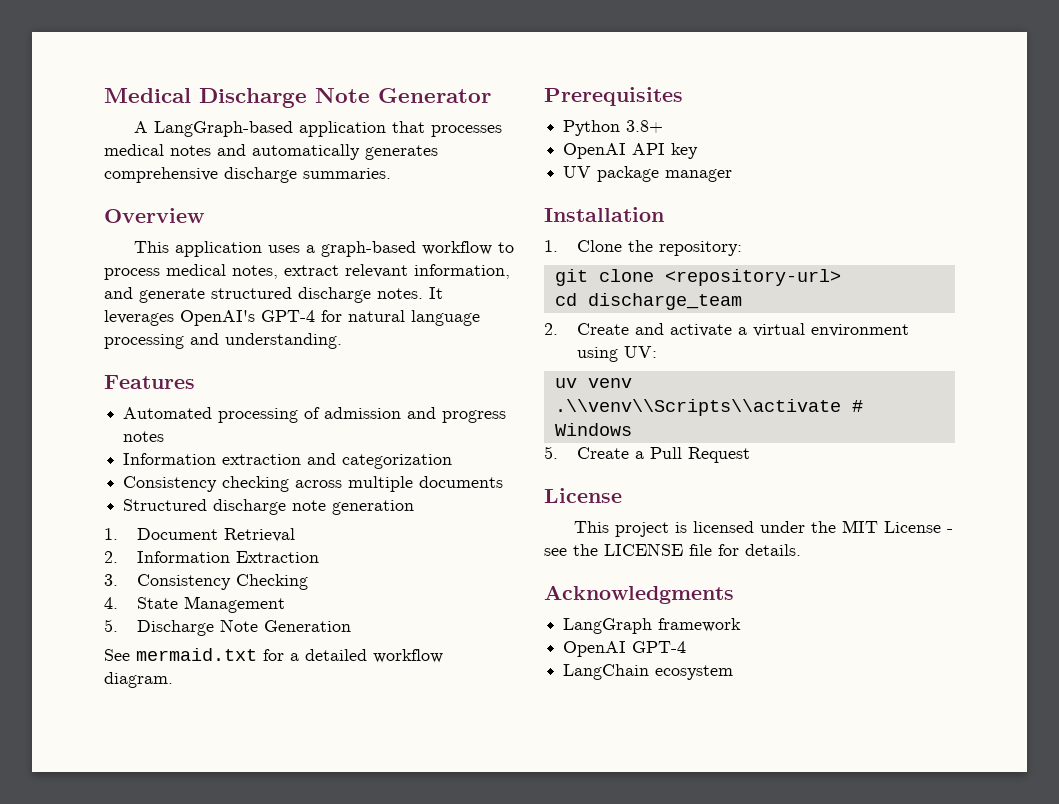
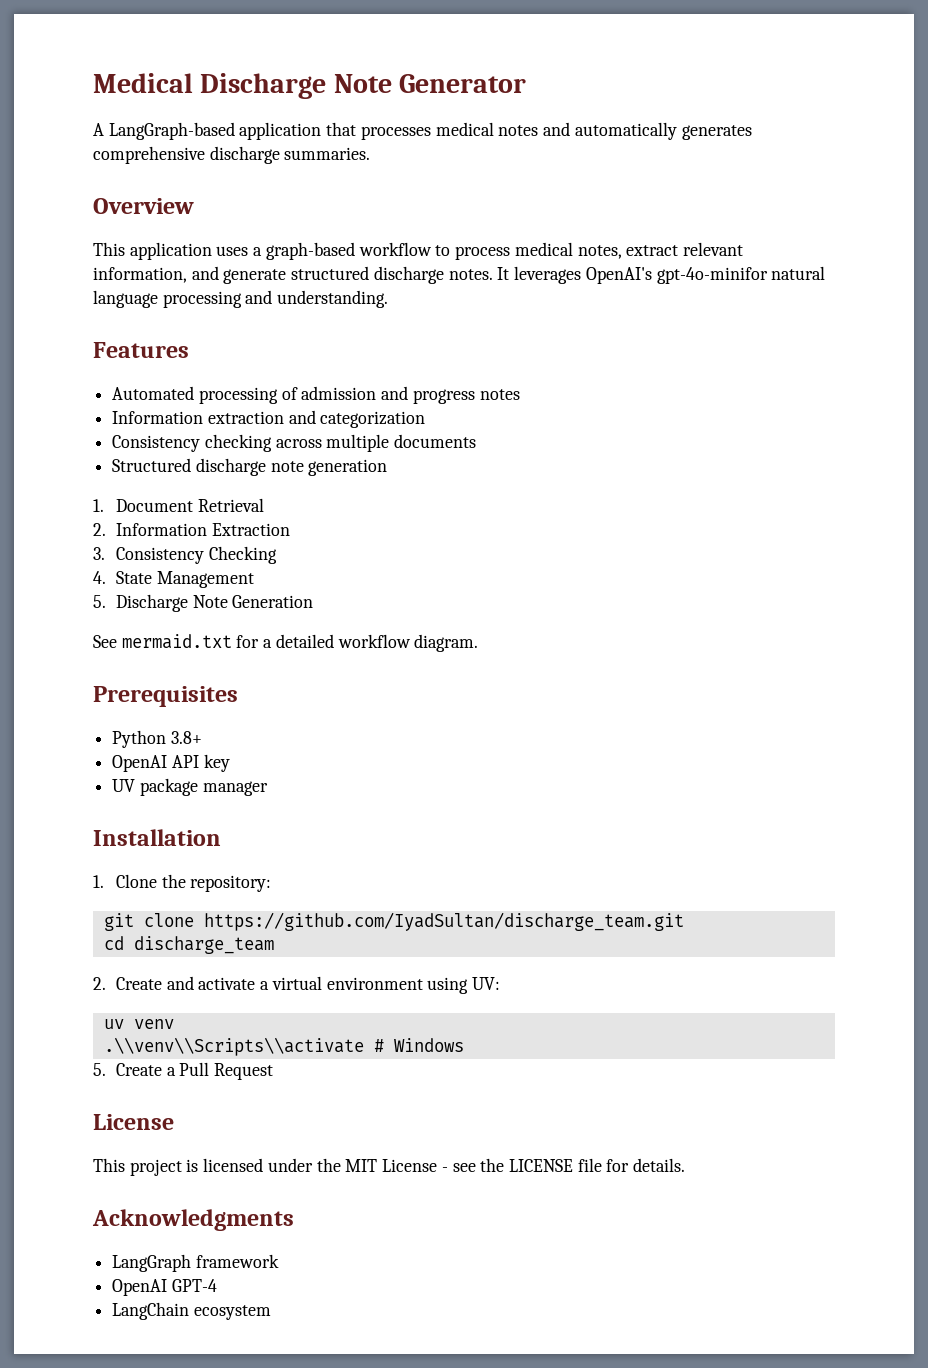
- It leverages OpenAI's GPT-4 for natural language processing and understanding.
+ It leverages OpenAI's gpt-4o-minifor natural language processing and understanding.
- git clone <repository-url>
+ git clone https://github.com/IyadSultan/discharge_team.git

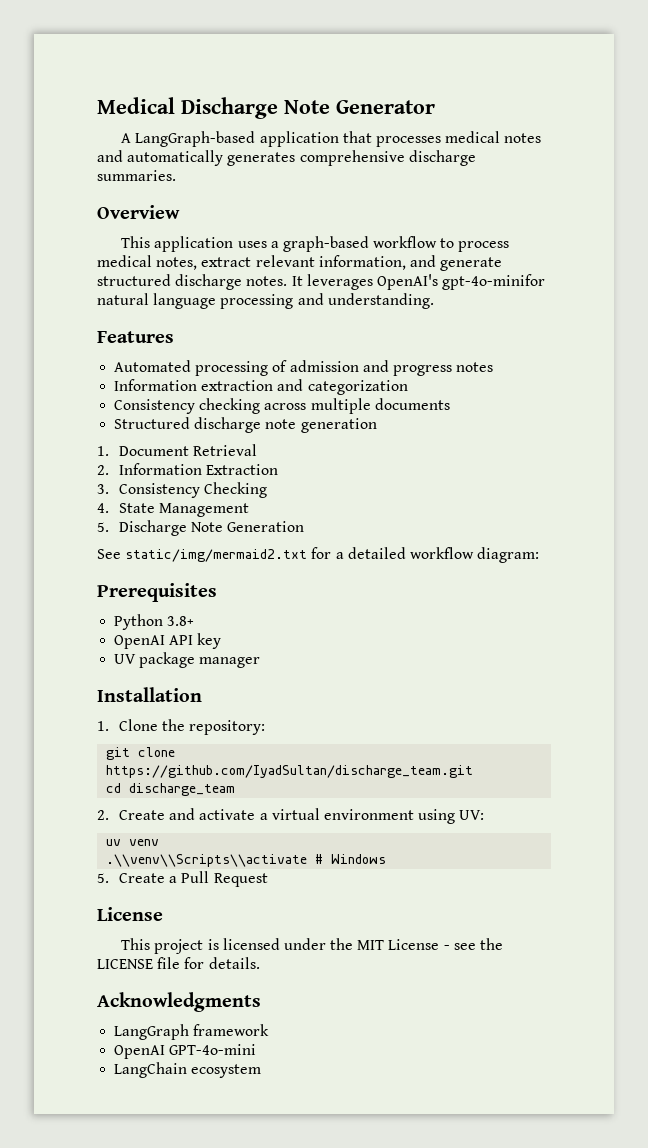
- See mermaid.txt for a detailed workflow diagram.
+ See static/img/mermaid2.txt for a detailed workflow diagram:
- OpenAI GPT-4
+ OpenAI GPT-4o-mini

